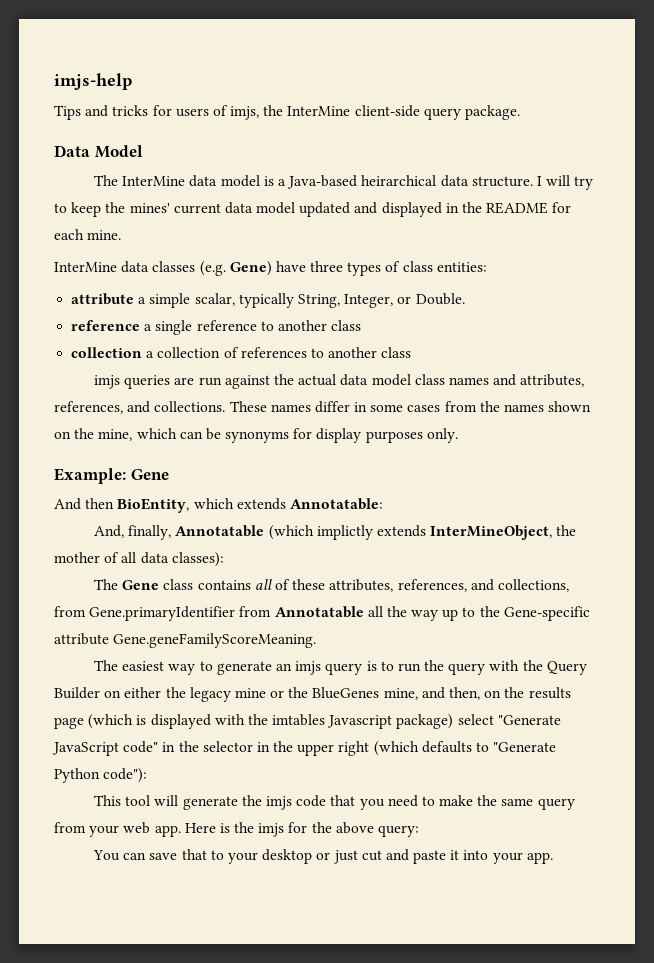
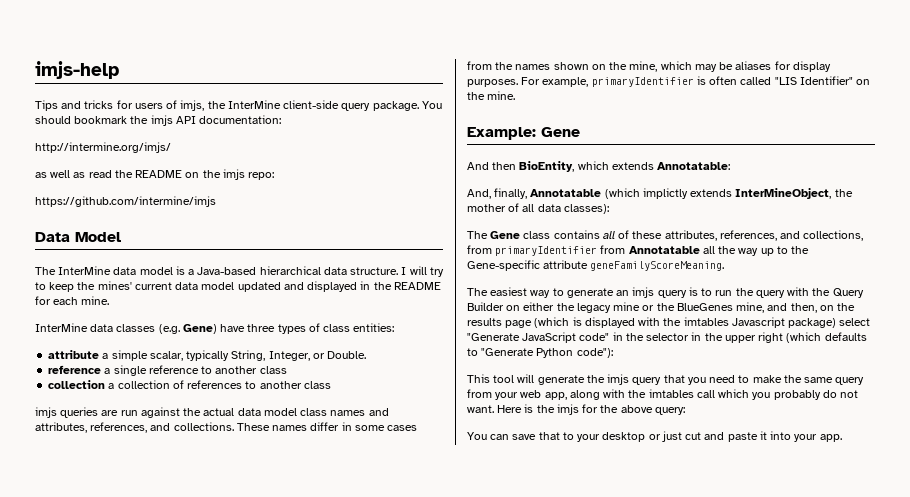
+ You should bookmark the imjs API documentation:
+ http://intermine.org/imjs/
+ as well as read the README on the imjs repo:
+ https://github.com/intermine/imjs
- The InterMine data model is a Java-based heirarchical data structure.
+ The InterMine data model is a Java-based hierarchical data structure.
- These names differ in some cases from the names shown on the mine, which can be synonyms for display purposes only.
+ These names differ in some cases from the names shown on the mine, which may be aliases for display purposes. For example, primaryIdentifier is often called "LIS Identifier" on the mine.
- The Gene class contains all of these attributes, references, and collections, from Gene.primaryIdentifier from Annotatable all the way up to the Gene-specific attribute Gene.geneFamilyScoreMeaning.
+ The Gene class contains all of these attributes, references, and collections, from primaryIdentifier from Annotatable all the way up to the Gene-specific attribute geneFamilyScoreMeaning.
- This tool will generate the imjs code that you need to make the same query from your web app.
+ This tool will generate the imjs query that you need to make the same query from your web app, along with the imtables call which you probably do not want.

